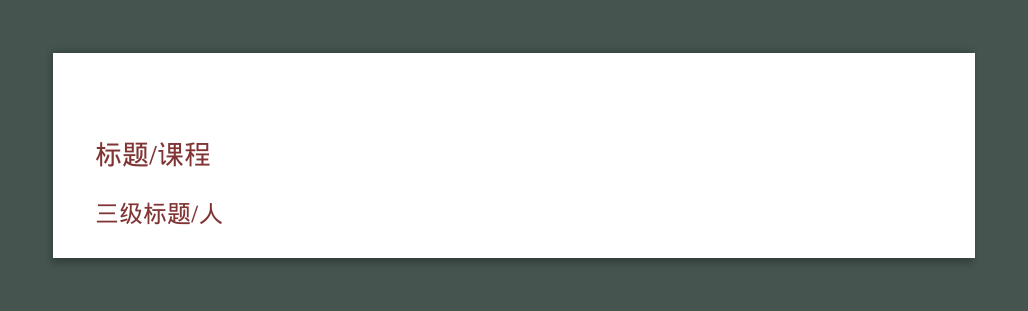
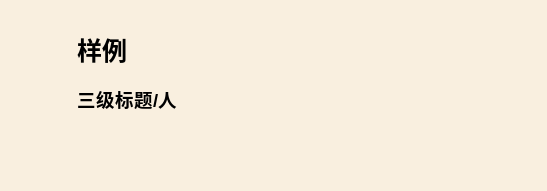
- 标题/课程
+ 样例

